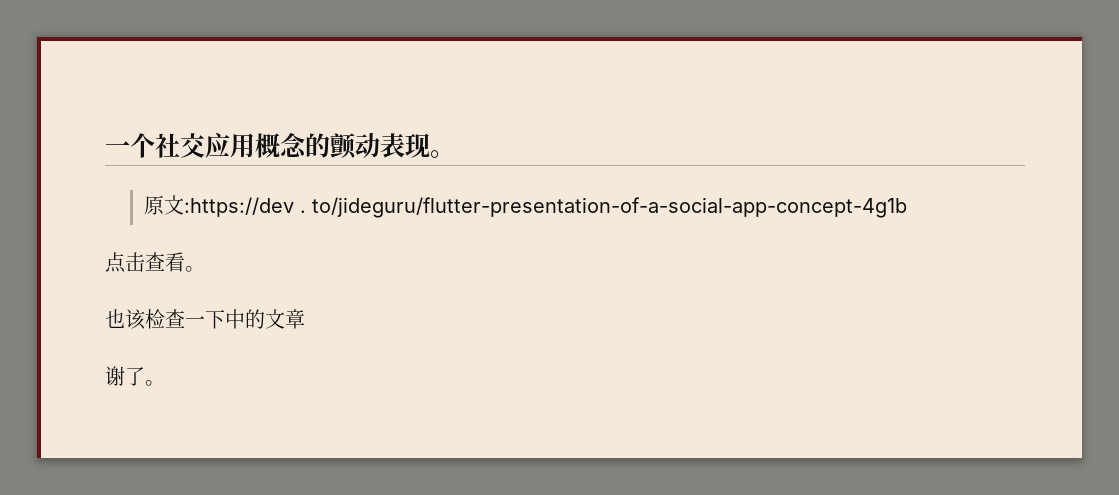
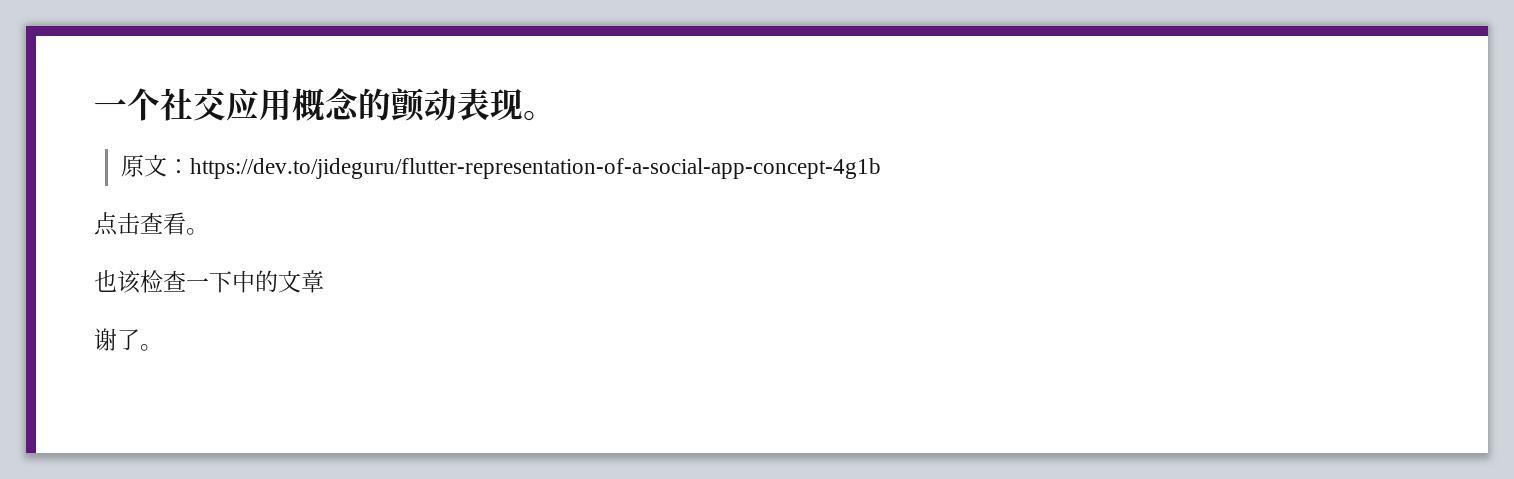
- 原文:https://dev . to/jideguru/flutter-presentation-of-a-social-app-concept-4g1b
+ 原文：https://dev.to/jideguru/flutter-representation-of-a-social-app-concept-4g1b

